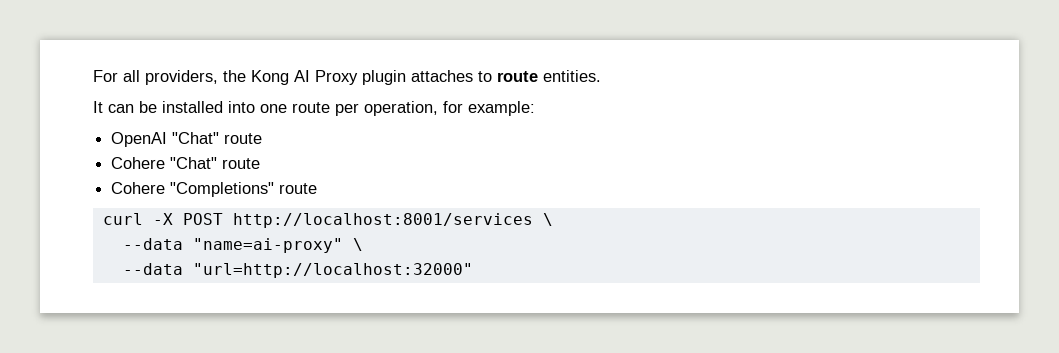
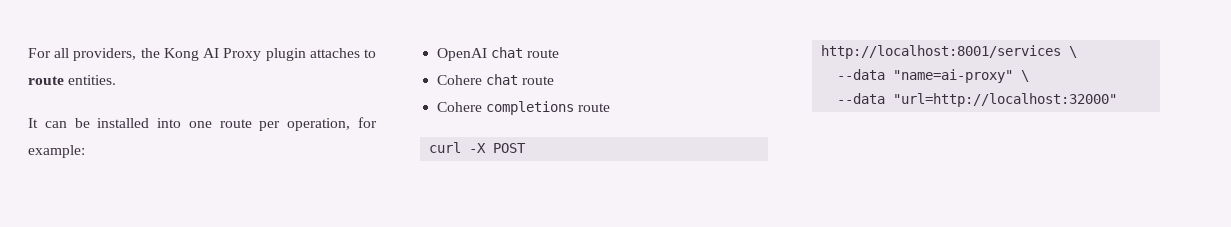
- OpenAI "Chat" route
- Cohere "Chat" route
- Cohere "Completions" route
+ OpenAI chat route
+ Cohere chat route
+ Cohere completions route

